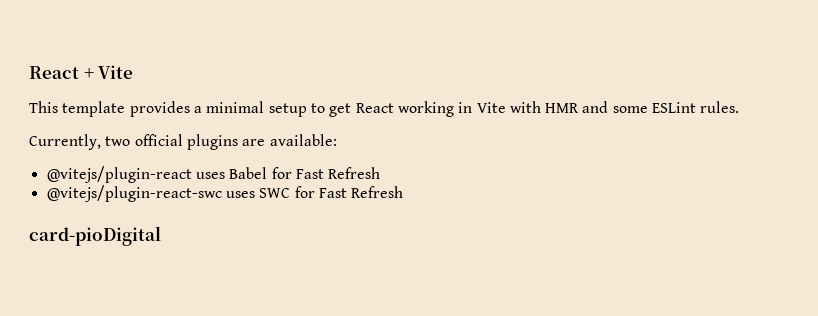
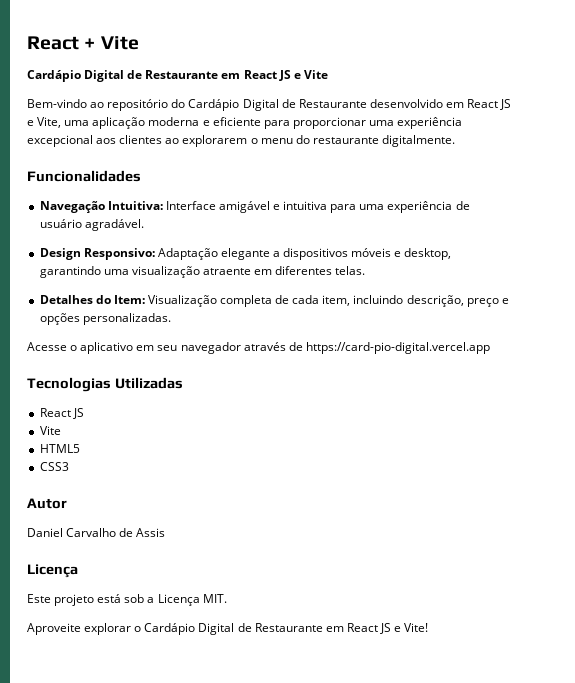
- This template provides a minimal setup to get React working in Vite with HMR and some ESLint rules.
- Currently, two official plugins are available:
- @vitejs/plugin-react uses Babel for Fast Refresh
- @vitejs/plugin-react-swc uses SWC for Fast Refresh
- card-pioDigital
+ Cardápio Digital de Restaurante em React JS e Vite
+ Bem-vindo ao repositório do Cardápio Digital de Restaurante desenvolvido em React JS e Vite, uma aplicação moderna e eficiente para proporcionar uma experiência excepcional aos clientes ao explorarem o menu do restaurante digitalmente.
+ Funcionalidades
+ Navegação Intuitiva: Interface amigável e intuitiva para uma experiência de usuário agradável.
+ Design Responsivo: Adaptação elegante a dispositivos móveis e desktop, garantindo uma visualização atraente em diferentes telas.
+ Detalhes do Item: Visualização completa de cada item, incluindo descrição, preço e opções personalizadas.
+ Acesse o aplicativo em seu navegador através de https://card-pio-digital.vercel.app
+ Tecnologias Utilizadas
+ React JS
+ Vite
+ HTML5
+ CSS3
+ Autor
+ Daniel Carvalho de Assis
+ Licença
+ Este projeto está sob a Licença MIT.
+ Aproveite explorar o Cardápio Digital de Restaurante em React JS e Vite!

